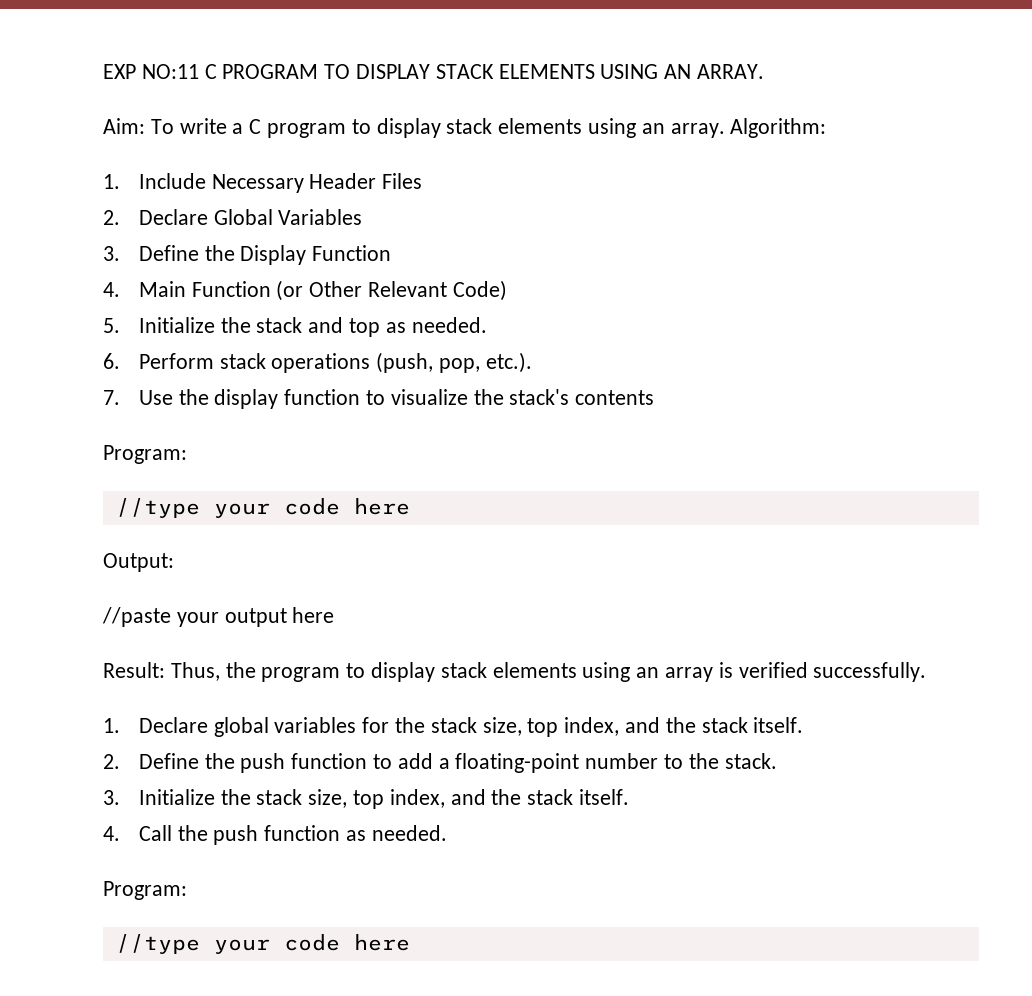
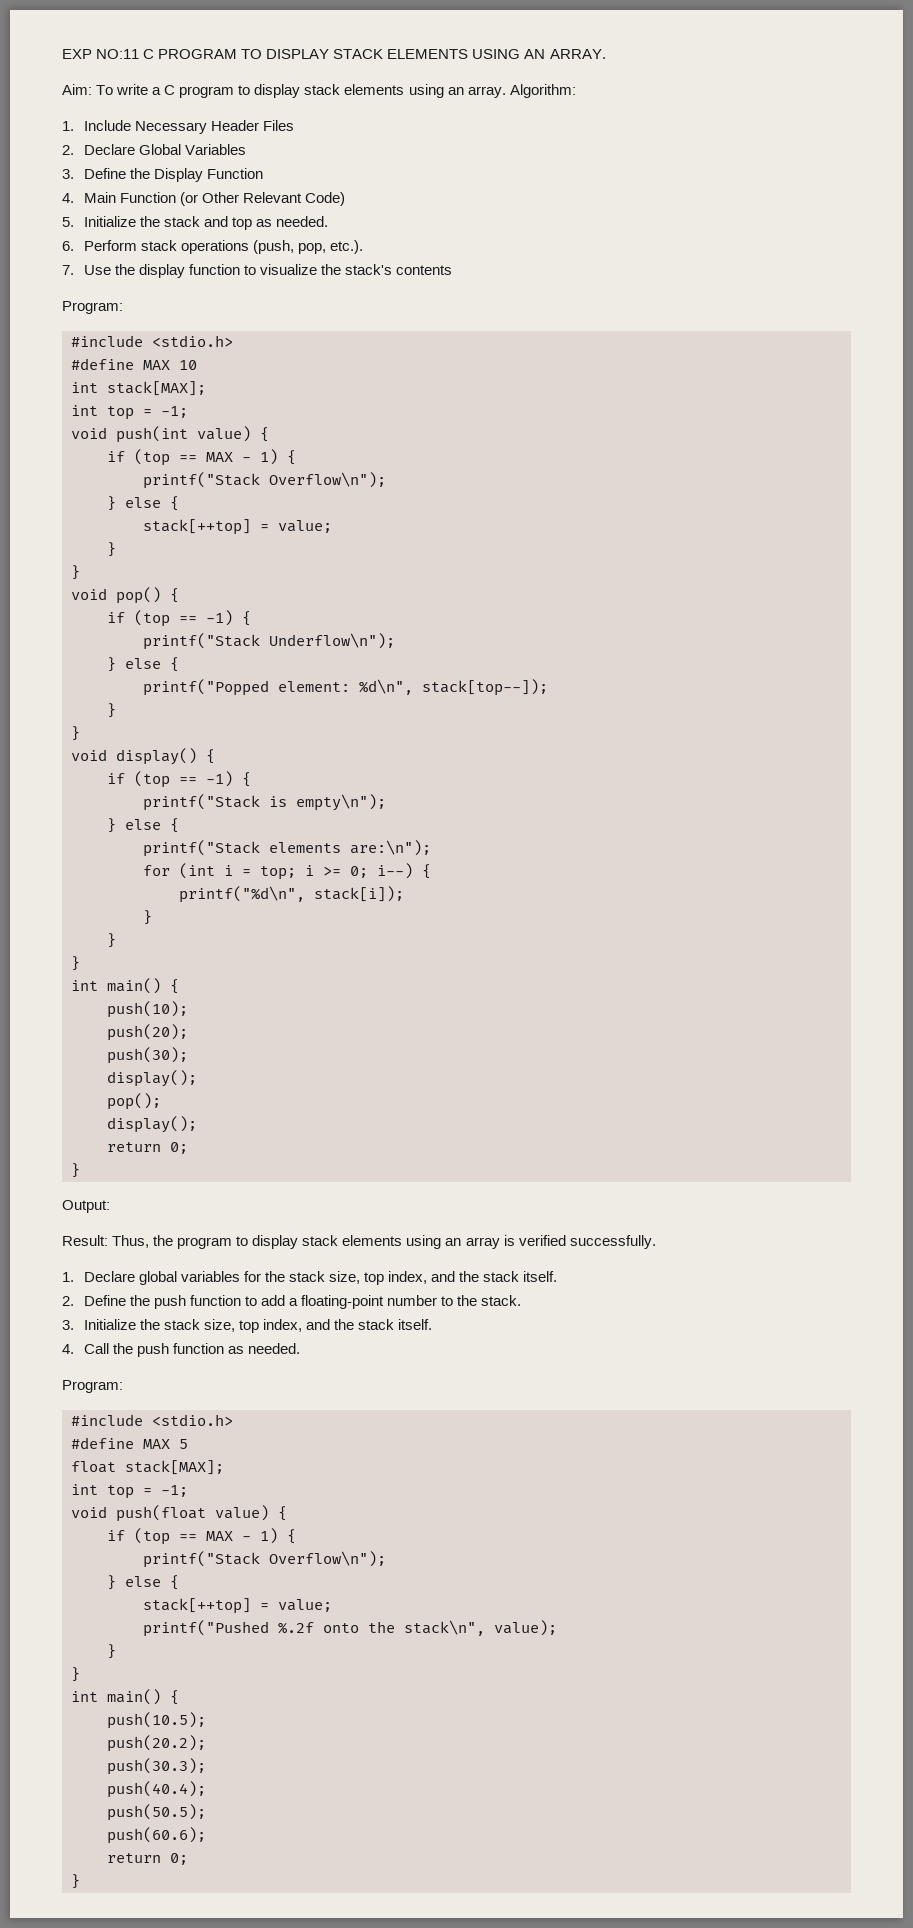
  7. Use the display function to visualize the stack's contents
  Program:
- //type your code here
+ #include <stdio.h>
+ #define MAX 10
+ int stack[MAX];
+ int top = -1;
+ void push(int value) {
+ if (top == MAX - 1) {
+ printf("Stack Overflow\n");
+ } else {
+ stack[++top] = value;
+ }
+ }
+ void pop() {
+ if (top == -1) {
+ printf("Stack Underflow\n");
+ } else {
+ printf("Popped element: %d\n", stack[top--]);
+ }
+ }
+ void display() {
+ if (top == -1) {
+ printf("Stack is empty\n");
+ } else {
+ printf("Stack elements are:\n");
+ for (int i = top; i >= 0; i--) {
+ printf("%d\n", stack[i]);
+ }
+ }
+ }
+ int main() {
+ push(10);
+ push(20);
+ push(30);
+ display();
+ pop();
+ display();
+ return 0;
+ }
  Output:
- //paste your output here
  4. Call the push function as needed.
  Program:
- //type your code here
+ #include <stdio.h>
+ #define MAX 5
+ float stack[MAX];
+ int top = -1;
+ void push(float value) {
+ if (top == MAX - 1) {
+ printf("Stack Overflow\n");
+ } else {
+ stack[++top] = value;
+ printf("Pushed %.2f onto the stack\n", value);
+ }
+ }
+ int main() {
+ push(10.5);
+ push(20.2);
+ push(30.3);
+ push(40.4);
+ push(50.5);
+ push(60.6);
+ return 0;
+ }

